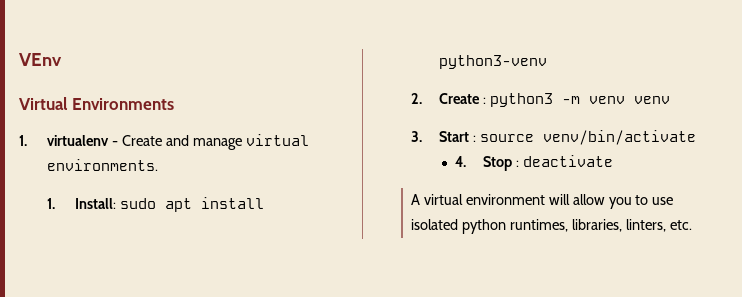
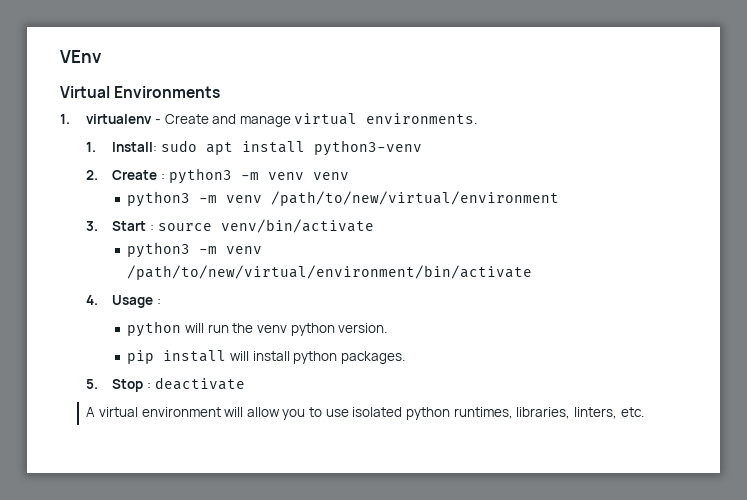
+ python3 -m venv /path/to/new/virtual/environment
- 4. Stop : deactivate
+ python3 -m venv /path/to/new/virtual/environment/bin/activate
+ 4. Usage :
+ python will run the venv python version.
+ pip install will install python packages.
+ 5. Stop : deactivate

